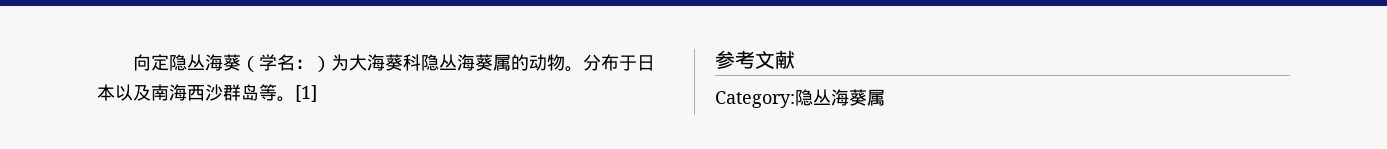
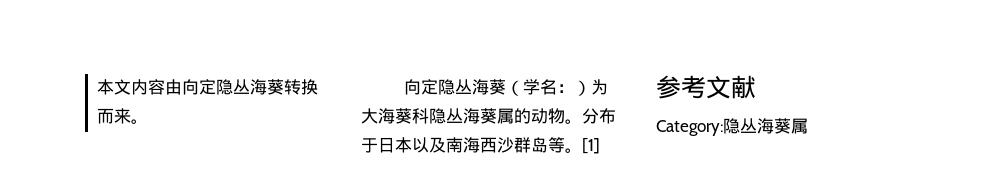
+ 本文内容由向定隐丛海葵转换而来。

